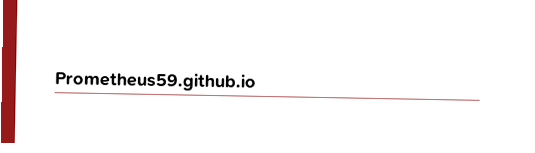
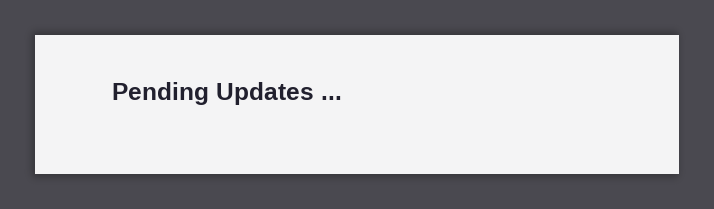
- Prometheus59.github.io
+ Pending Updates ...

